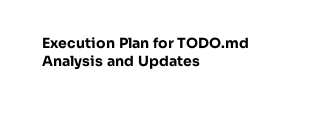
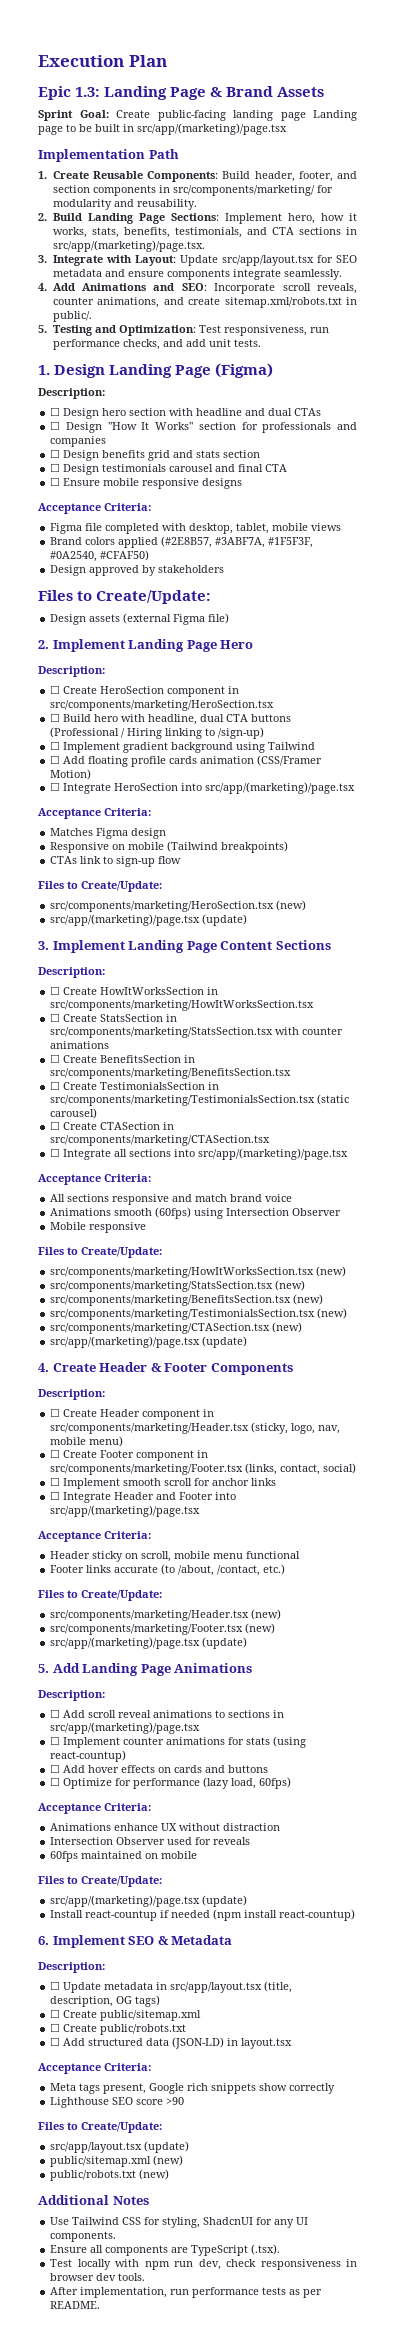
- Execution Plan for TODO.md Analysis and Updates
+ Execution Plan
+ Epic 1.3: Landing Page & Brand Assets
+ Sprint Goal: Create public-facing landing page Landing page to be built in src/app/(marketing)/page.tsx
+ Implementation Path
+ 1. Create Reusable Components: Build header, footer, and section components in src/components/marketing/ for modularity and reusability.
+ 2. Build Landing Page Sections: Implement hero, how it works, stats, benefits, testimonials, and CTA sections in src/app/(marketing)/page.tsx.
+ 3. Integrate with Layout: Update src/app/layout.tsx for SEO metadata and ensure components integrate seamlessly.
+ 4. Add Animations and SEO: Incorporate scroll reveals, counter animations, and create sitemap.xml/robots.txt in public/.
+ 5. Testing and Optimization: Test responsiveness, run performance checks, and add unit tests.
+ 1. Design Landing Page (Figma)
+ Description:
+ ☐ Design hero section with headline and dual CTAs
+ ☐ Design "How It Works" section for professionals and companies
+ ☐ Design benefits grid and stats section
+ ☐ Design testimonials carousel and final CTA
+ ☐ Ensure mobile responsive designs
+ Acceptance Criteria:
+ Figma file completed with desktop, tablet, mobile views
+ Brand colors applied (#2E8B57, #3ABF7A, #1F5F3F, #0A2540, #CFAF50)
+ Design approved by stakeholders
+ Files to Create/Update:
+ Design assets (external Figma file)
+ 2. Implement Landing Page Hero
+ Description:
+ ☐ Create HeroSection component in src/components/marketing/HeroSection.tsx
+ ☐ Build hero with headline, dual CTA buttons (Professional / Hiring linking to /sign-up)
+ ☐ Implement gradient background using Tailwind
+ ☐ Add floating profile cards animation (CSS/Framer Motion)
+ ☐ Integrate HeroSection into src/app/(marketing)/page.tsx
+ Acceptance Criteria:
+ Matches Figma design
+ Responsive on mobile (Tailwind breakpoints)
+ CTAs link to sign-up flow
+ Files to Create/Update:
+ src/components/marketing/HeroSection.tsx (new)
+ src/app/(marketing)/page.tsx (update)
+ 3. Implement Landing Page Content Sections
+ Description:
+ ☐ Create HowItWorksSection in src/components/marketing/HowItWorksSection.tsx
+ ☐ Create StatsSection in src/components/marketing/StatsSection.tsx with counter animations
+ ☐ Create BenefitsSection in src/components/marketing/BenefitsSection.tsx
+ ☐ Create TestimonialsSection in src/components/marketing/TestimonialsSection.tsx (static carousel)
+ ☐ Create CTASection in src/components/marketing/CTASection.tsx
+ ☐ Integrate all sections into src/app/(marketing)/page.tsx
+ Acceptance Criteria:
+ All sections responsive and match brand voice
+ Animations smooth (60fps) using Intersection Observer
+ Mobile responsive
+ Files to Create/Update:
+ src/components/marketing/HowItWorksSection.tsx (new)
+ src/components/marketing/StatsSection.tsx (new)
+ src/components/marketing/BenefitsSection.tsx (new)
+ src/components/marketing/TestimonialsSection.tsx (new)
+ src/components/marketing/CTASection.tsx (new)
+ src/app/(marketing)/page.tsx (update)
+ 4. Create Header & Footer Components
+ Description:
+ ☐ Create Header component in src/components/marketing/Header.tsx (sticky, logo, nav, mobile menu)
+ ☐ Create Footer component in src/components/marketing/Footer.tsx (links, contact, social)
+ ☐ Implement smooth scroll for anchor links
+ ☐ Integrate Header and Footer into src/app/(marketing)/page.tsx
+ Acceptance Criteria:
+ Header sticky on scroll, mobile menu functional
+ Footer links accurate (to /about, /contact, etc.)
+ Files to Create/Update:
+ src/components/marketing/Header.tsx (new)
+ src/components/marketing/Footer.tsx (new)
+ src/app/(marketing)/page.tsx (update)
+ 5. Add Landing Page Animations
+ Description:
+ ☐ Add scroll reveal animations to sections in src/app/(marketing)/page.tsx
+ ☐ Implement counter animations for stats (using react-countup)
+ ☐ Add hover effects on cards and buttons
+ ☐ Optimize for performance (lazy load, 60fps)
+ Acceptance Criteria:
+ Animations enhance UX without distraction
+ Intersection Observer used for reveals
+ 60fps maintained on mobile
+ Files to Create/Update:
+ src/app/(marketing)/page.tsx (update)
+ Install react-countup if needed (npm install react-countup)
+ 6. Implement SEO & Metadata
+ Description:
+ ☐ Update metadata in src/app/layout.tsx (title, description, OG tags)
+ ☐ Create public/sitemap.xml
+ ☐ Create public/robots.txt
+ ☐ Add structured data (JSON-LD) in layout.tsx
+ Acceptance Criteria:
+ Meta tags present, Google rich snippets show correctly
+ Lighthouse SEO score >90
+ Files to Create/Update:
+ src/app/layout.tsx (update)
+ public/sitemap.xml (new)
+ public/robots.txt (new)
+ Additional Notes
+ Use Tailwind CSS for styling, ShadcnUI for any UI components.
+ Ensure all components are TypeScript (.tsx).
+ Test locally with npm run dev, check responsiveness in browser dev tools.
+ After implementation, run performance tests as per README.

